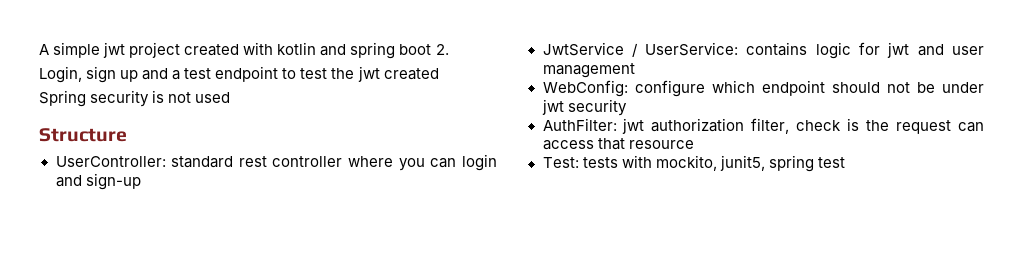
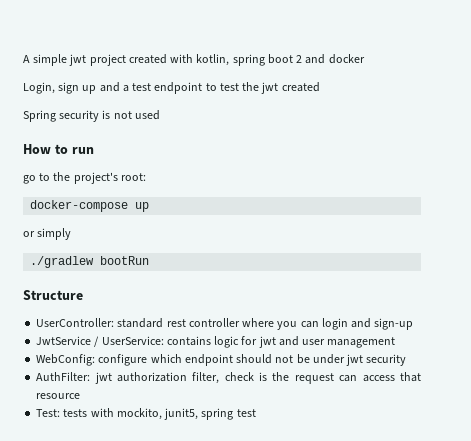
- A simple jwt project created with kotlin and spring boot 2.
+ A simple jwt project created with kotlin, spring boot 2 and docker
+ How to run
+ go to the project's root:
+ docker-compose up
+ or simply
+ ./gradlew bootRun

